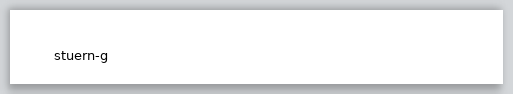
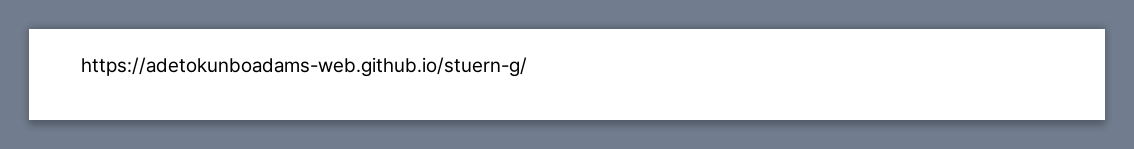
- stuern-g
+ https://adetokunboadams-web.github.io/stuern-g/

